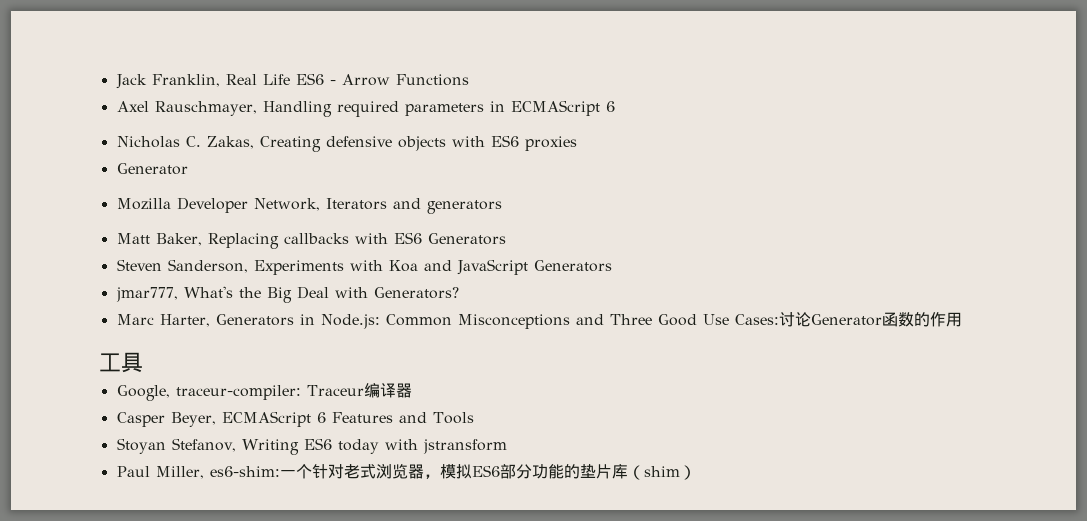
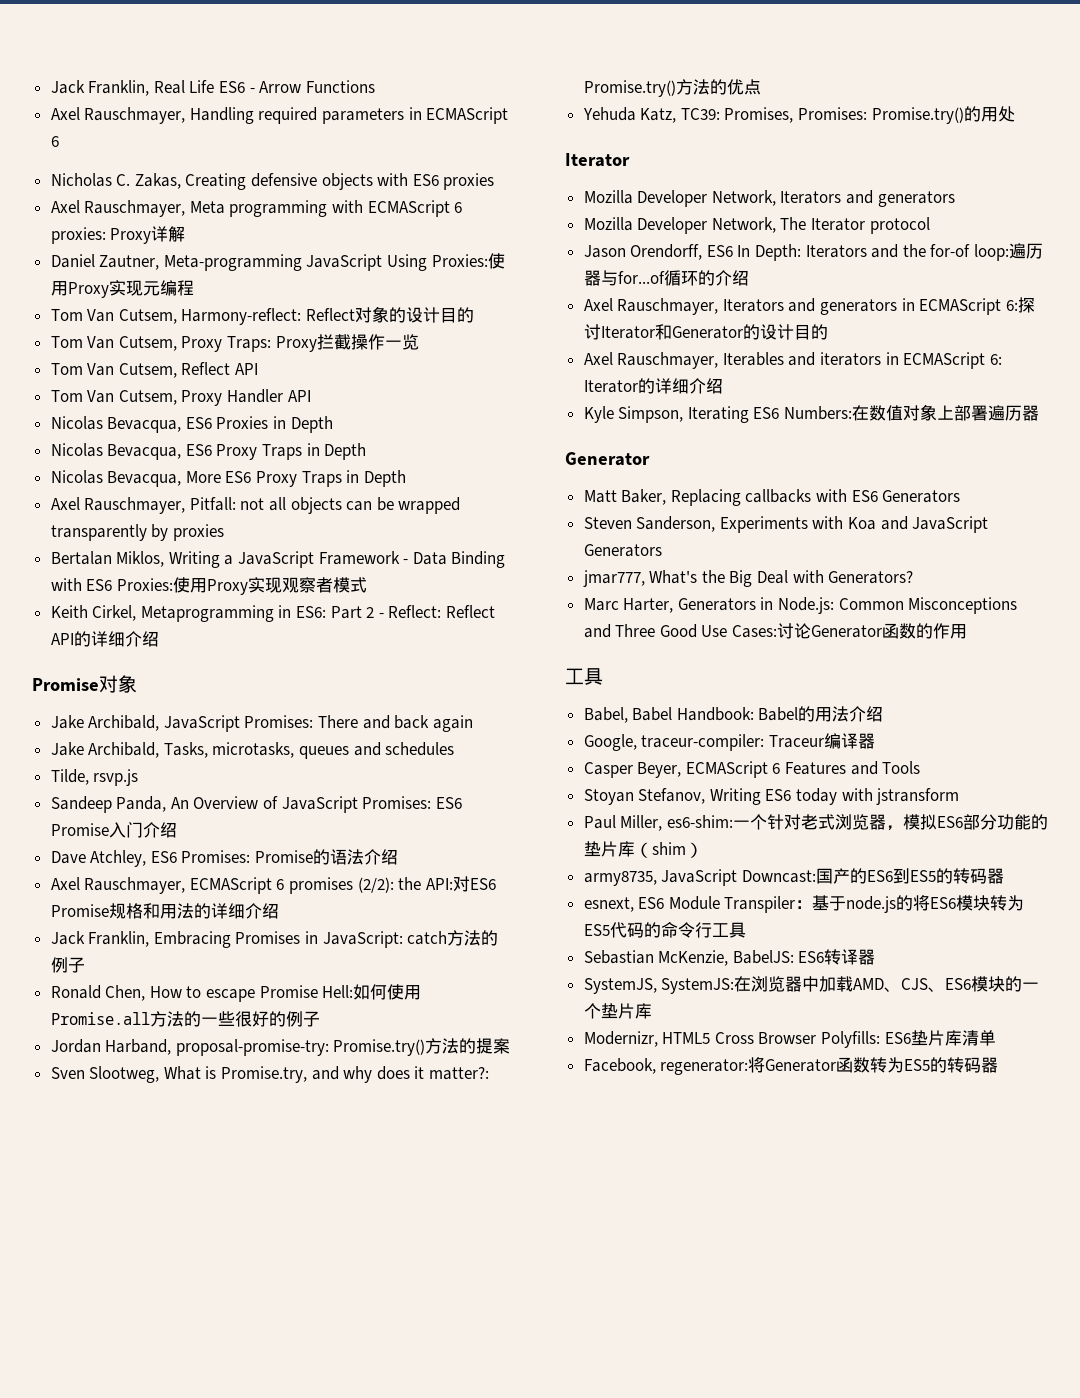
  Nicholas C. Zakas, Creating defensive objects with ES6 proxies
- Generator
+ Axel Rauschmayer, Meta programming with ECMAScript 6 proxies: Proxy详解
+ Daniel Zautner, Meta-programming JavaScript Using Proxies:使用Proxy实现元编程
+ Tom Van Cutsem, Harmony-reflect: Reflect对象的设计目的
+ Tom Van Cutsem, Proxy Traps: Proxy拦截操作一览
+ Tom Van Cutsem, Reflect API
+ Tom Van Cutsem, Proxy Handler API
+ Nicolas Bevacqua, ES6 Proxies in Depth
+ Nicolas Bevacqua, ES6 Proxy Traps in Depth
+ Nicolas Bevacqua, More ES6 Proxy Traps in Depth
+ Axel Rauschmayer, Pitfall: not all objects can be wrapped transparently by proxies
+ Bertalan Miklos, Writing a JavaScript Framework - Data Binding with ES6 Proxies:使用Proxy实现观察者模式
+ Keith Cirkel, Metaprogramming in ES6: Part 2 - Reflect: Reflect API的详细介绍
+ Promise对象
+ Jake Archibald, JavaScript Promises: There and back again
+ Jake Archibald, Tasks, microtasks, queues and schedules
+ Tilde, rsvp.js
+ Sandeep Panda, An Overview of JavaScript Promises: ES6 Promise入门介绍
+ Dave Atchley, ES6 Promises: Promise的语法介绍
+ Axel Rauschmayer, ECMAScript 6 promises (2/2): the API:对ES6 Promise规格和用法的详细介绍
+ Jack Franklin, Embracing Promises in JavaScript: catch方法的例子
+ Ronald Chen, How to escape Promise Hell:如何使用Promise.all方法的一些很好的例子
+ Jordan Harband, proposal-promise-try: Promise.try()方法的提案
+ Sven Slootweg, What is Promise.try, and why does it matter?: Promise.try()方法的优点
+ Yehuda Katz, TC39: Promises, Promises: Promise.try()的用处
+ Iterator
+ Mozilla Developer Network, The Iterator protocol
+ Jason Orendorff, ES6 In Depth: Iterators and the for-of loop:遍历器与for...of循环的介绍
+ Axel Rauschmayer, Iterators and generators in ECMAScript 6:探讨Iterator和Generator的设计目的
+ Axel Rauschmayer, Iterables and iterators in ECMAScript 6: Iterator的详细介绍
+ Kyle Simpson, Iterating ES6 Numbers:在数值对象上部署遍历器
+ Generator
+ Babel, Babel Handbook: Babel的用法介绍
+ army8735, JavaScript Downcast:国产的ES6到ES5的转码器
+ esnext, ES6 Module Transpiler：基于node.js的将ES6模块转为ES5代码的命令行工具
+ Sebastian McKenzie, BabelJS: ES6转译器
+ SystemJS, SystemJS:在浏览器中加载AMD、CJS、ES6模块的一个垫片库
+ Modernizr, HTML5 Cross Browser Polyfills: ES6垫片库清单
+ Facebook, regenerator:将Generator函数转为ES5的转码器

